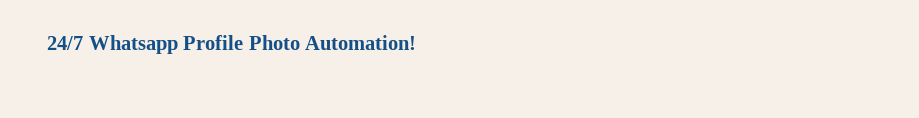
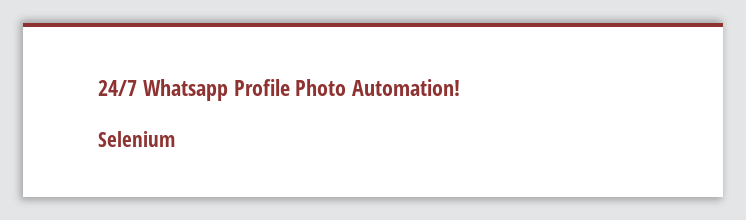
+ Selenium

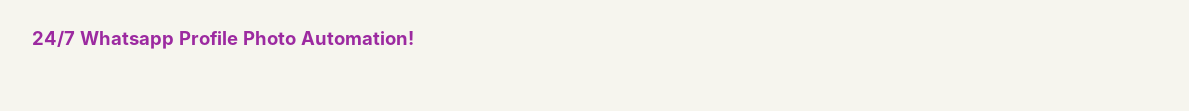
- Selenium

